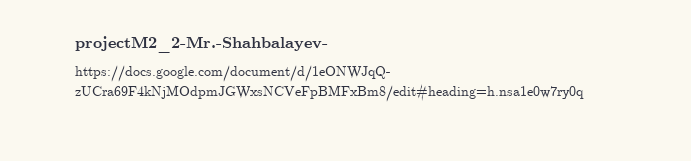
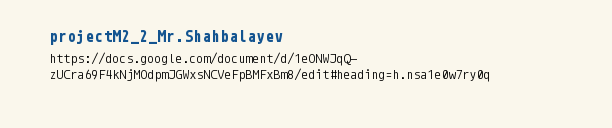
- projectM2_2-Mr.-Shahbalayev-
+ projectM2_2_Mr.Shahbalayev

